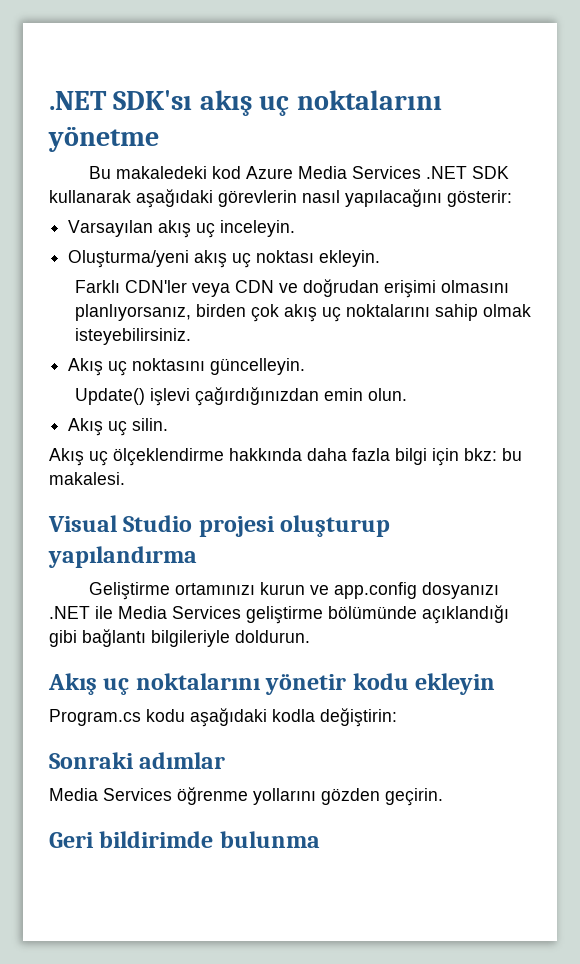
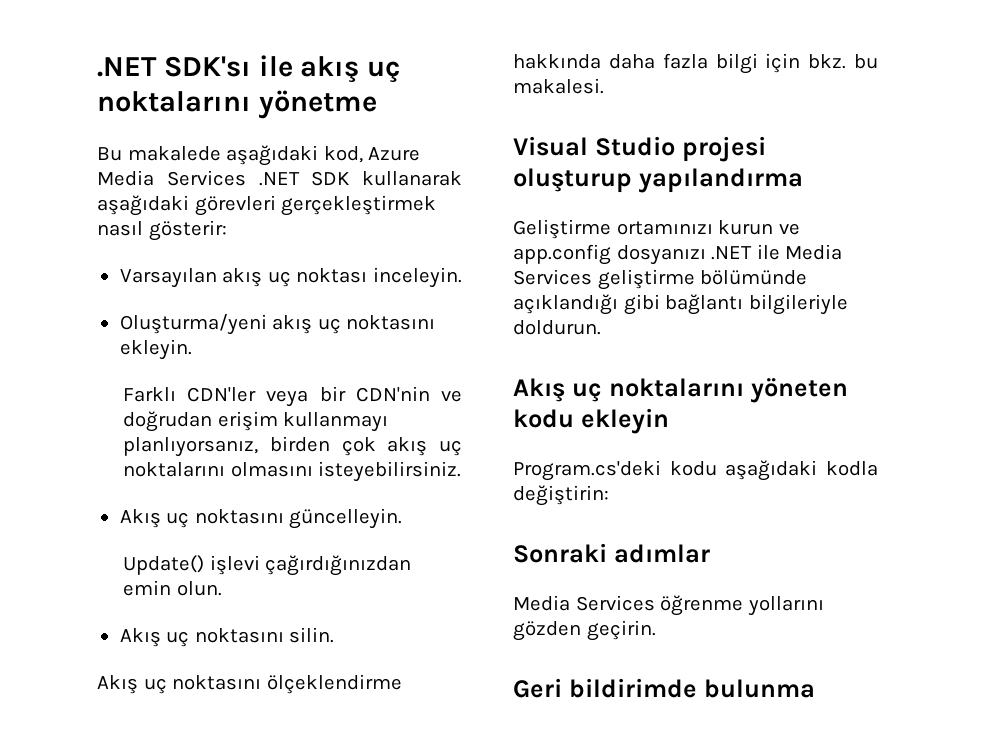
- .NET SDK'sı akış uç noktalarını yönetme
+ .NET SDK'sı ile akış uç noktalarını yönetme
- Bu makaledeki kod Azure Media Services .NET SDK kullanarak aşağıdaki görevlerin nasıl yapılacağını gösterir:
+ Bu makalede aşağıdaki kod, Azure Media Services .NET SDK kullanarak aşağıdaki görevleri gerçekleştirmek nasıl gösterir:
- Varsayılan akış uç inceleyin.
+ Varsayılan akış uç noktası inceleyin.
- Oluşturma/yeni akış uç noktası ekleyin.
+ Oluşturma/yeni akış uç noktasını ekleyin.
- Farklı CDN'ler veya CDN ve doğrudan erişimi olmasını planlıyorsanız, birden çok akış uç noktalarını sahip olmak isteyebilirsiniz.
+ Farklı CDN'ler veya bir CDN'nin ve doğrudan erişim kullanmayı planlıyorsanız, birden çok akış uç noktalarını olmasını isteyebilirsiniz.
- Akış uç silin.
+ Akış uç noktasını silin.
- Akış uç ölçeklendirme hakkında daha fazla bilgi için bkz: bu makalesi.
+ Akış uç noktasını ölçeklendirme hakkında daha fazla bilgi için bkz. bu makalesi.
- Akış uç noktalarını yönetir kodu ekleyin
+ Akış uç noktalarını yöneten kodu ekleyin
- Program.cs kodu aşağıdaki kodla değiştirin:
+ Program.cs'deki kodu aşağıdaki kodla değiştirin:

